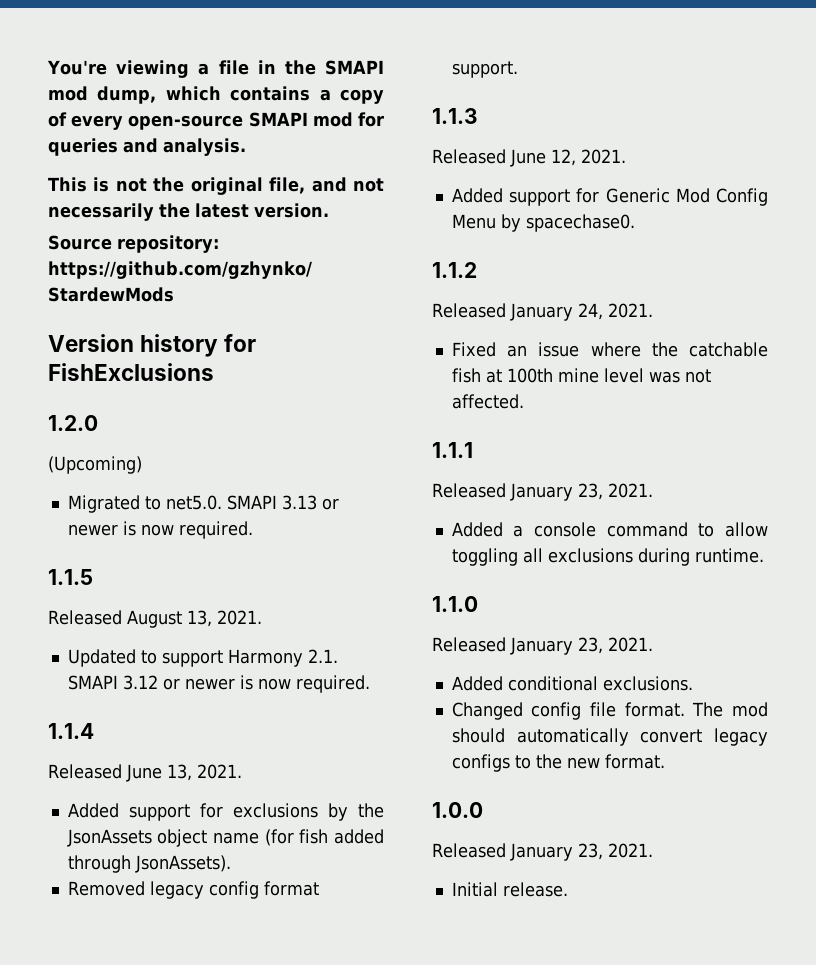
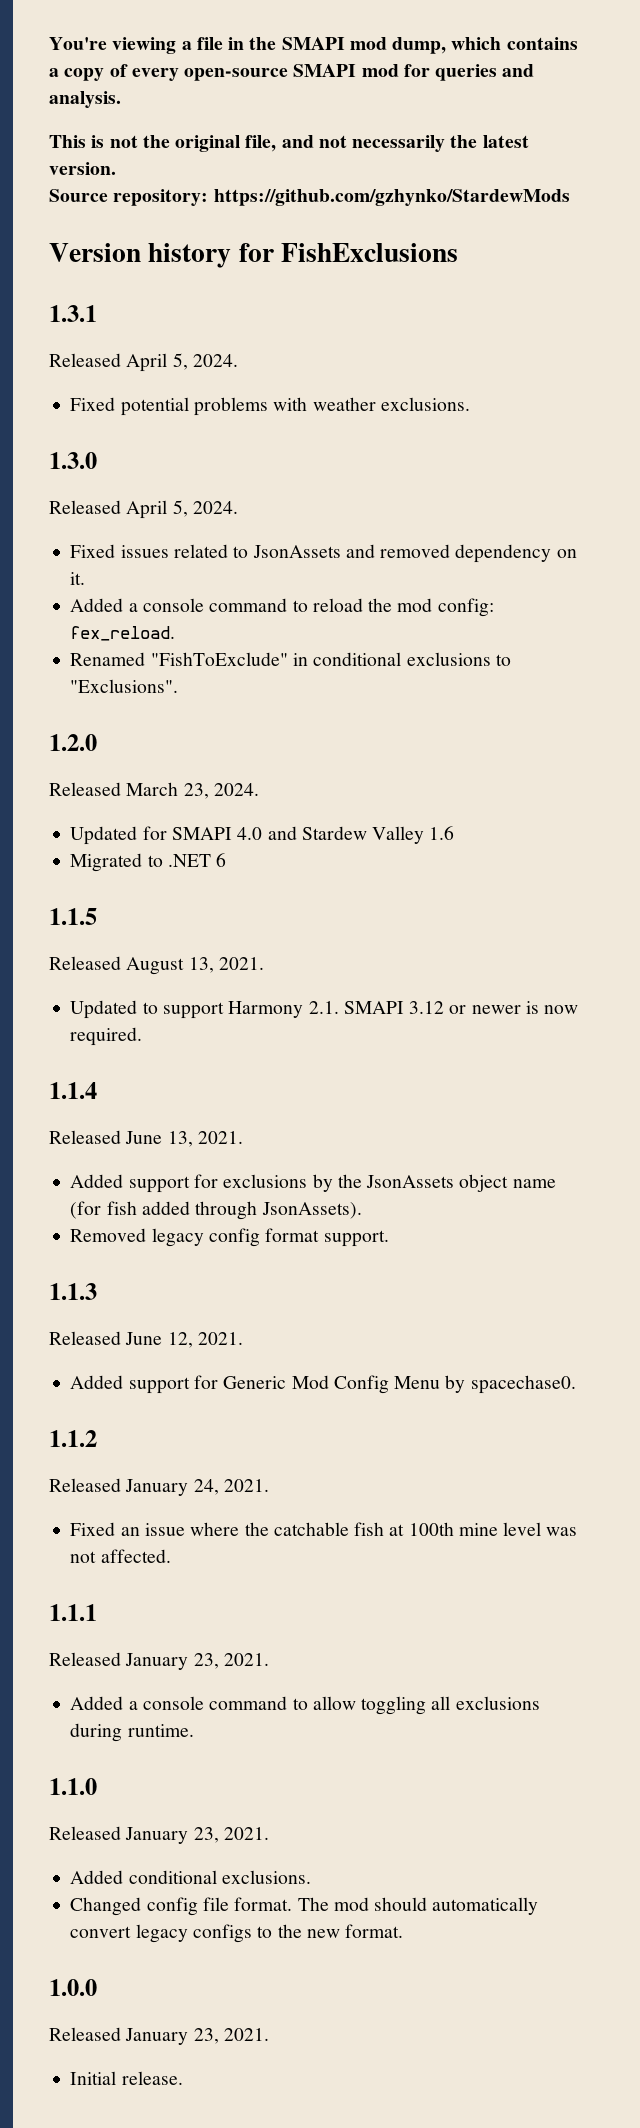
+ 1.3.1
+ Released April 5, 2024.
+ Fixed potential problems with weather exclusions.
+ 1.3.0
+ Released April 5, 2024.
+ Fixed issues related to JsonAssets and removed dependency on it.
+ Added a console command to reload the mod config: fex_reload.
+ Renamed "FishToExclude" in conditional exclusions to "Exclusions".
  1.2.0
- (Upcoming)
- Migrated to net5.0. SMAPI 3.13 or newer is now required.
+ Released March 23, 2024.
+ Updated for SMAPI 4.0 and Stardew Valley 1.6
+ Migrated to .NET 6

